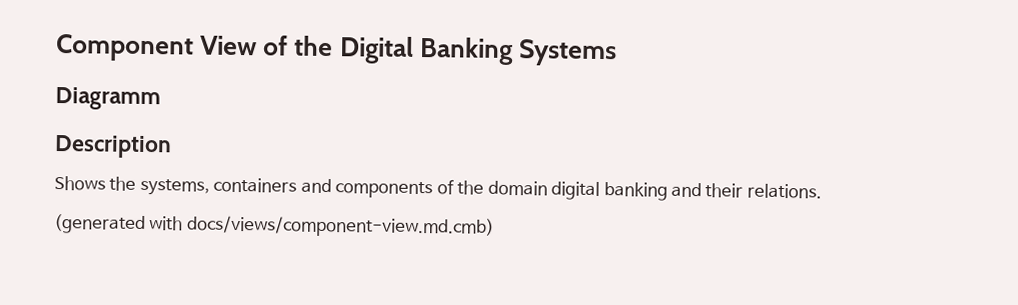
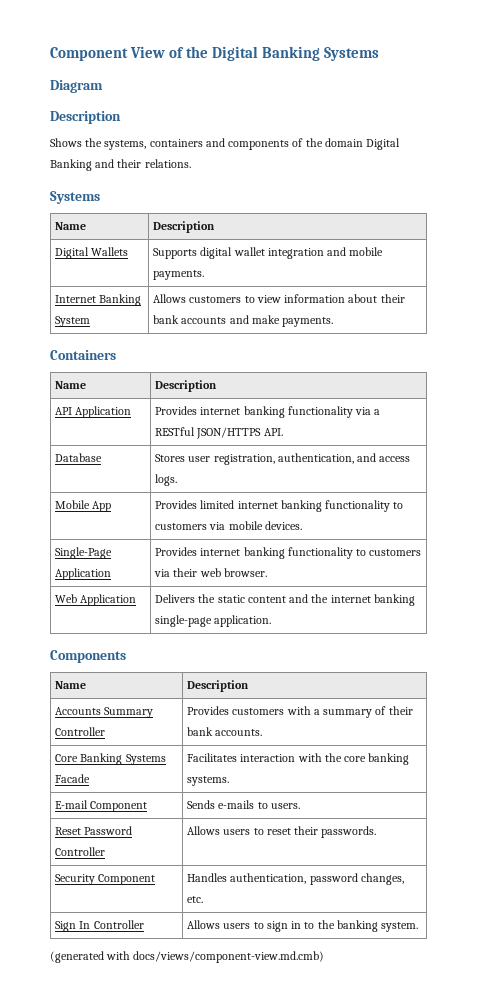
- Diagramm
+ Diagram
- Shows the systems, containers and components of the domain digital banking and their relations.
+ Shows the systems, containers and components of the domain Digital Banking and their relations.
+ Systems
+ Name | Description
+ Digital Wallets | Supports digital wallet integration and mobile payments.
+ Internet Banking System | Allows customers to view information about their bank accounts and make payments.
+ Containers
+ Name | Description
+ API Application | Provides internet banking functionality via a RESTful JSON/HTTPS API.
+ Database | Stores user registration, authentication, and access logs.
+ Mobile App | Provides limited internet banking functionality to customers via mobile devices.
+ Single-Page Application | Provides internet banking functionality to customers via their web browser.
+ Web Application | Delivers the static content and the internet banking single-page application.
+ Components
+ Name | Description
+ Accounts Summary Controller | Provides customers with a summary of their bank accounts.
+ Core Banking Systems Facade | Facilitates interaction with the core banking systems.
+ E-mail Component | Sends e-mails to users.
+ Reset Password Controller | Allows users to reset their passwords.
+ Security Component | Handles authentication, password changes, etc.
+ Sign In Controller | Allows users to sign in to the banking system.

